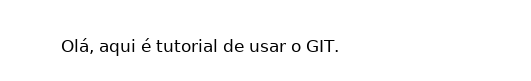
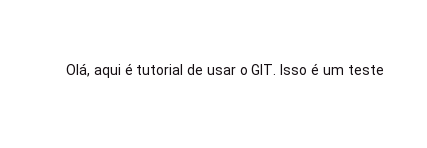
- Olá, aqui é tutorial de usar o GIT.
+ Olá, aqui é tutorial de usar o GIT. Isso é um teste

